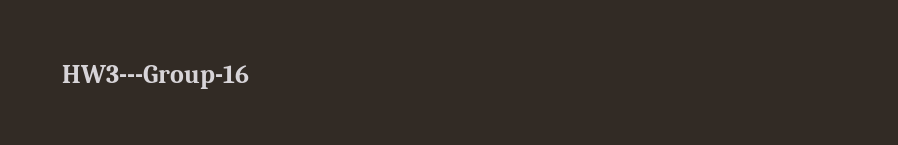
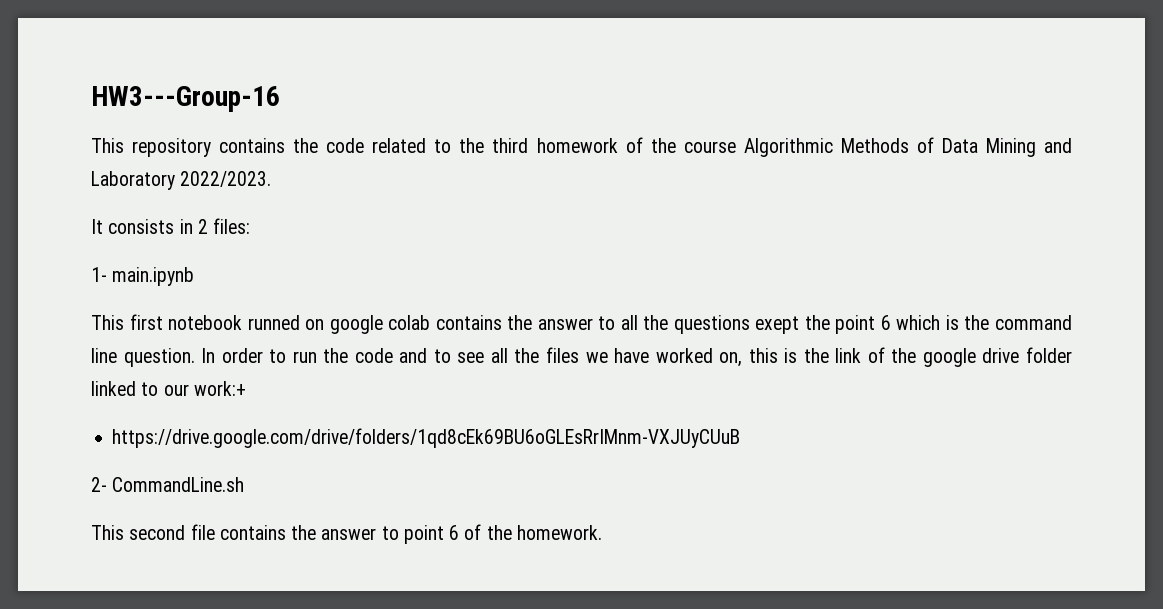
+ This repository contains the code related to the third homework of the course Algorithmic Methods of Data Mining and Laboratory 2022/2023.
+ It consists in 2 files:
+ 1- main.ipynb
+ This first notebook runned on google colab contains the answer to all the questions exept the point 6 which is the command line question. In order to run the code and to see all the files we have worked on, this is the link of the google drive folder linked to our work:+
+ https://drive.google.com/drive/folders/1qd8cEk69BU6oGLEsRrIMnm-VXJUyCUuB
+ 2- CommandLine.sh
+ This second file contains the answer to point 6 of the homework.

